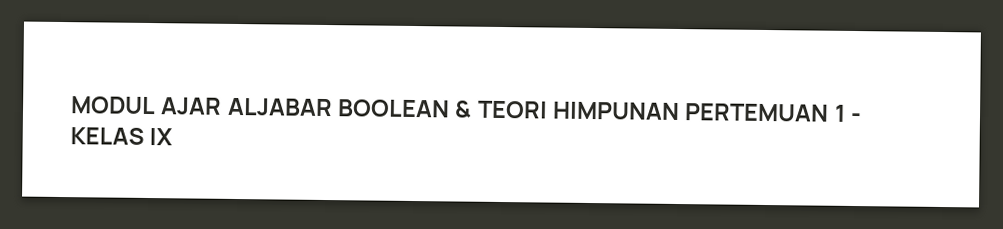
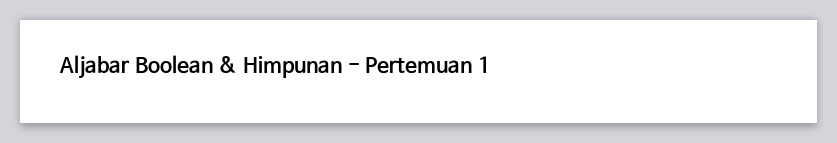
- MODUL AJAR ALJABAR BOOLEAN & TEORI HIMPUNAN PERTEMUAN 1 - KELAS IX
+ Aljabar Boolean & Himpunan - Pertemuan 1

